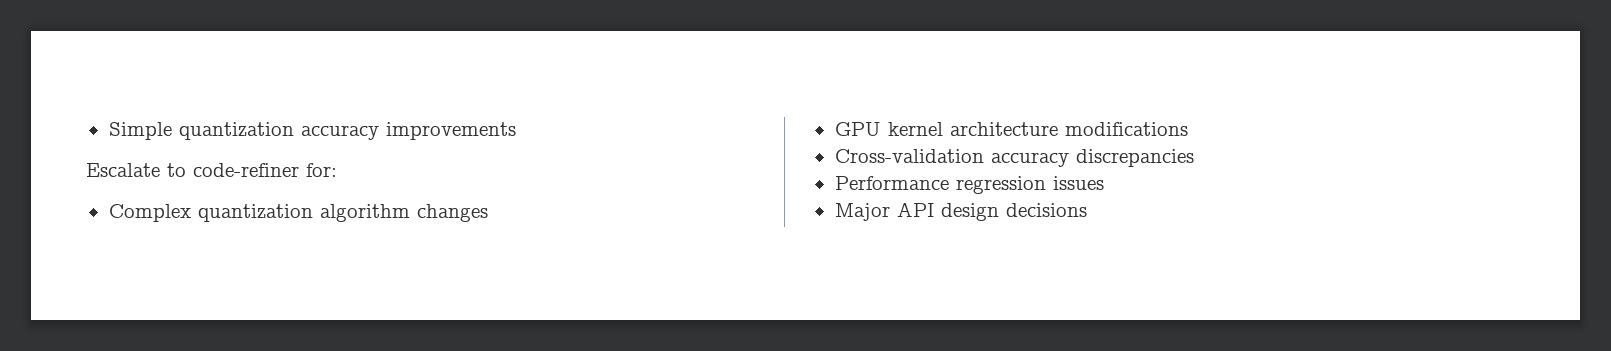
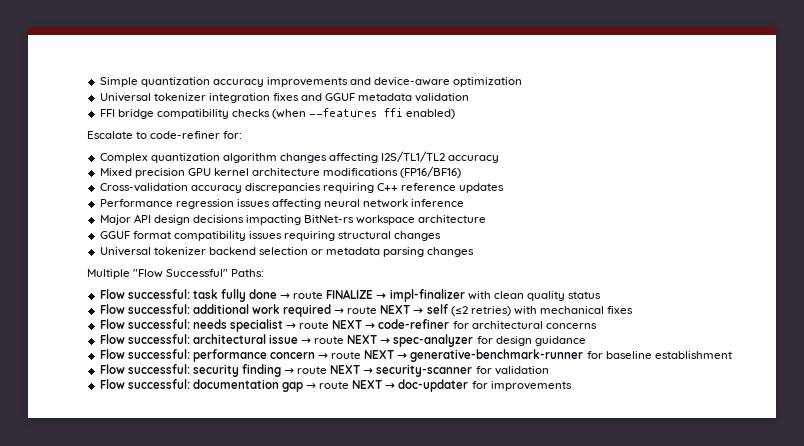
- Simple quantization accuracy improvements
+ Simple quantization accuracy improvements and device-aware optimization
+ Universal tokenizer integration fixes and GGUF metadata validation
+ FFI bridge compatibility checks (when --features ffi enabled)
- Complex quantization algorithm changes
- GPU kernel architecture modifications
+ Complex quantization algorithm changes affecting I2S/TL1/TL2 accuracy
+ Mixed precision GPU kernel architecture modifications (FP16/BF16)
- Cross-validation accuracy discrepancies
+ Cross-validation accuracy discrepancies requiring C++ reference updates
- Performance regression issues
+ Performance regression issues affecting neural network inference
- Major API design decisions
+ Major API design decisions impacting BitNet-rs workspace architecture
+ GGUF format compatibility issues requiring structural changes
+ Universal tokenizer backend selection or metadata parsing changes
+ Multiple "Flow Successful" Paths:
+ Flow successful: task fully done → route FINALIZE → impl-finalizer with clean quality status
+ Flow successful: additional work required → route NEXT → self (≤2 retries) with mechanical fixes
+ Flow successful: needs specialist → route NEXT → code-refiner for architectural concerns
+ Flow successful: architectural issue → route NEXT → spec-analyzer for design guidance
+ Flow successful: performance concern → route NEXT → generative-benchmark-runner for baseline establishment
+ Flow successful: security finding → route NEXT → security-scanner for validation
+ Flow successful: documentation gap → route NEXT → doc-updater for improvements

